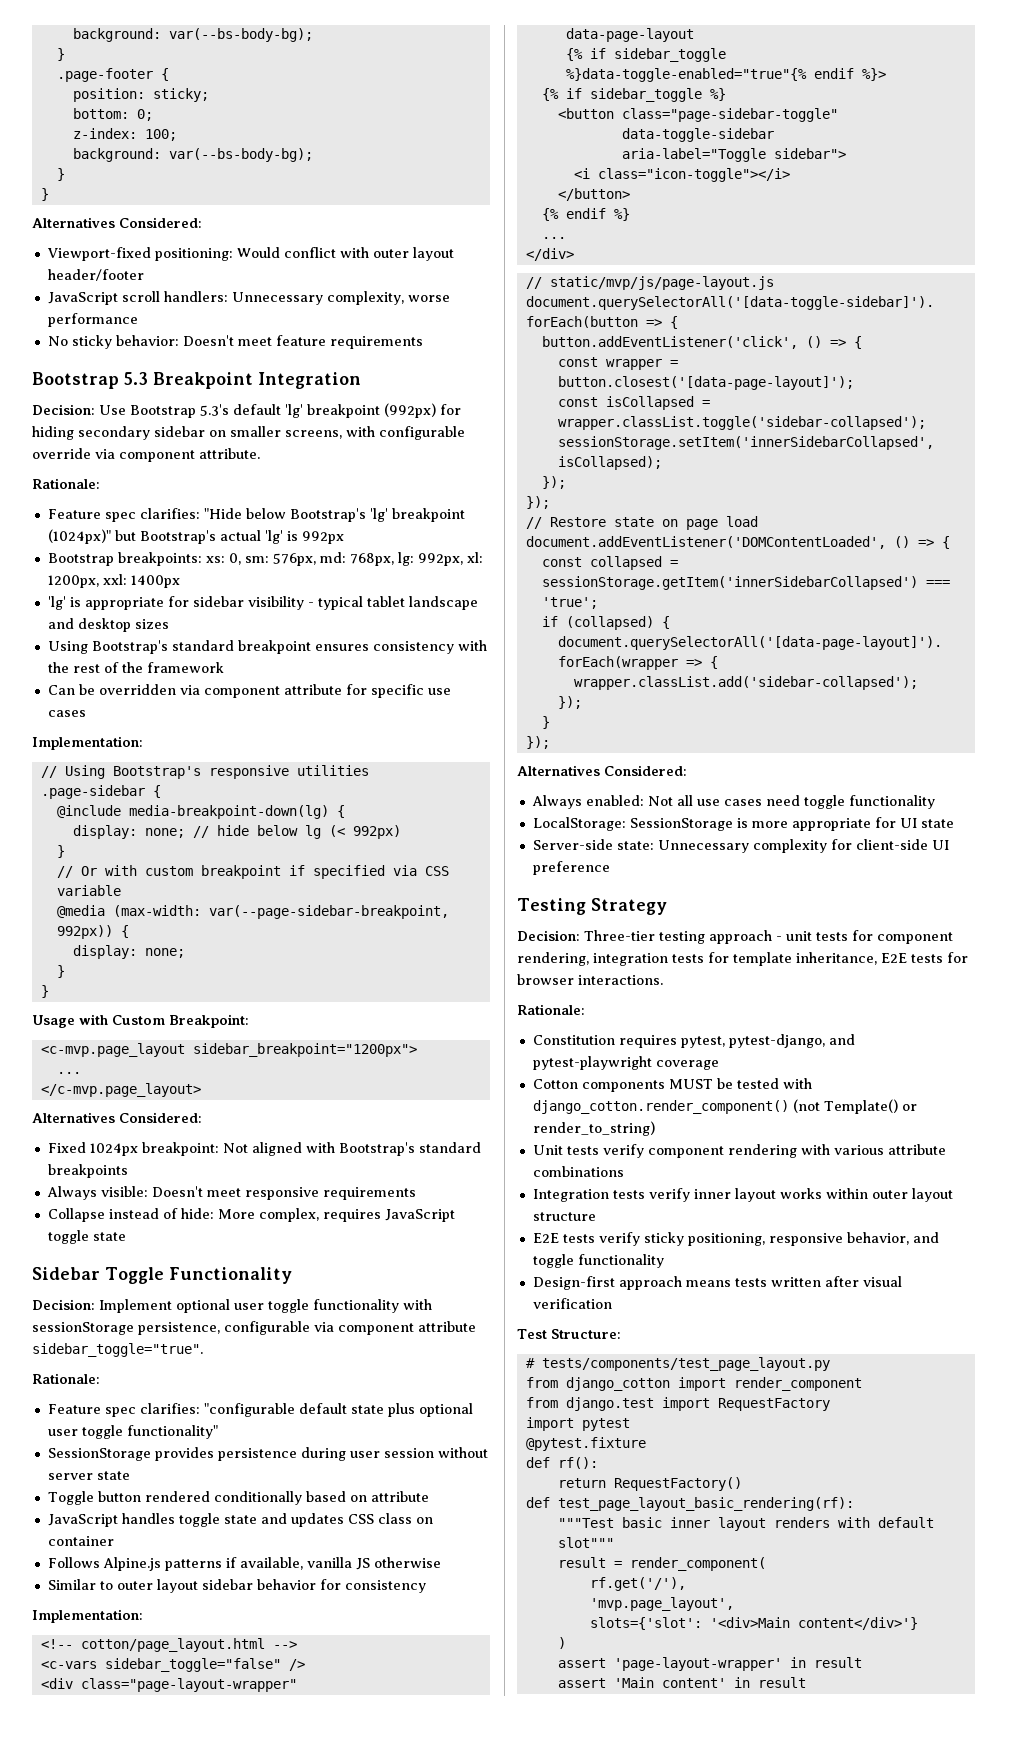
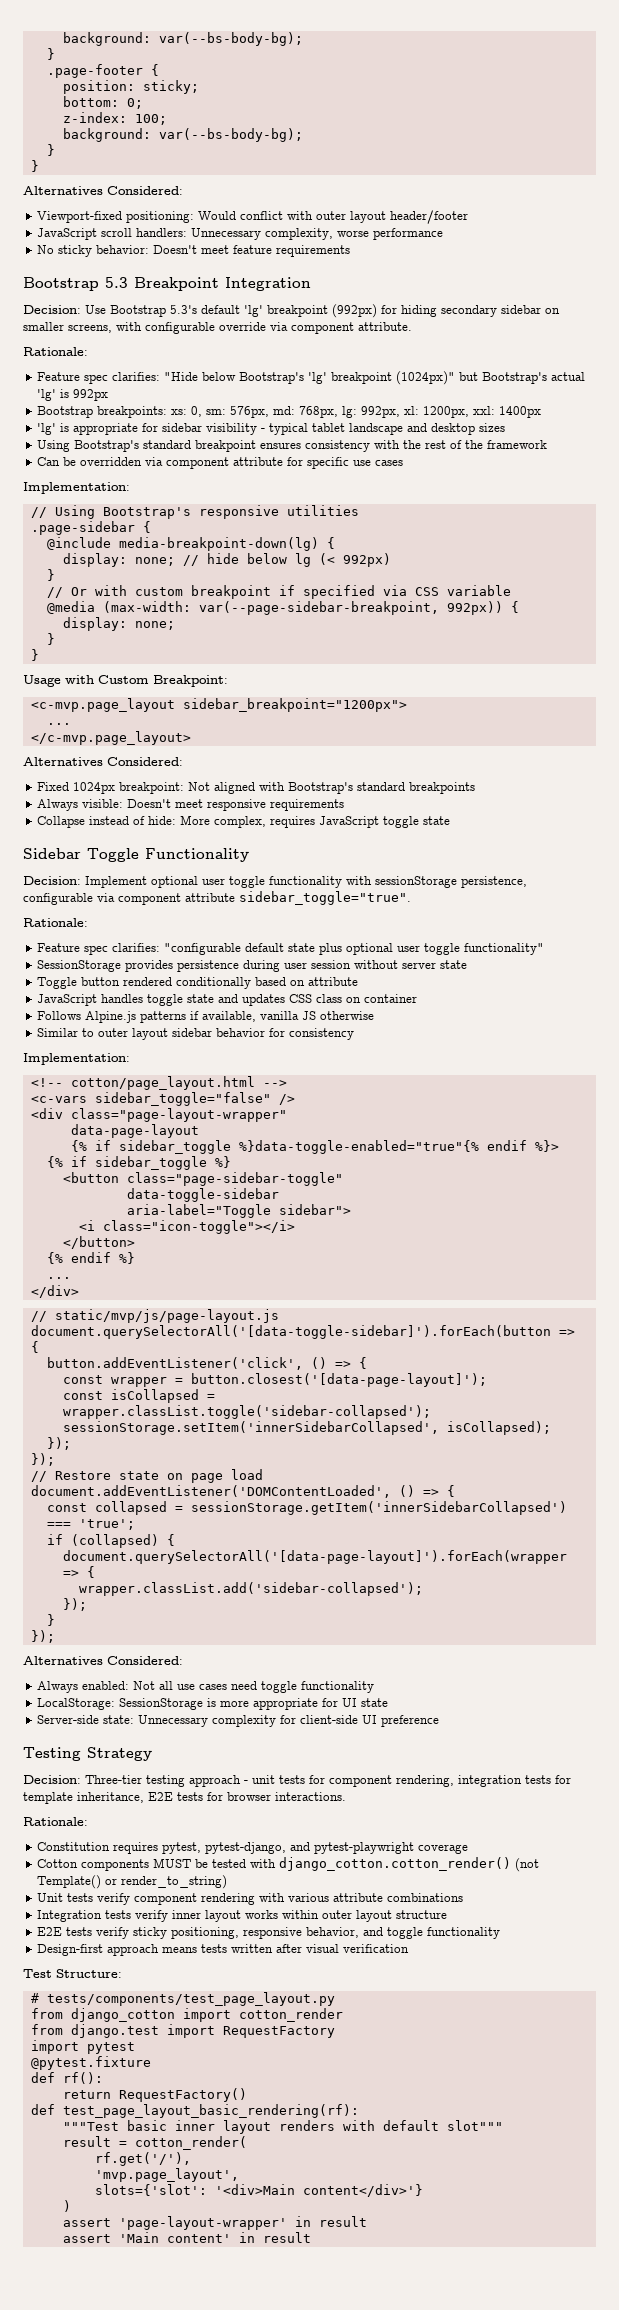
- Cotton components MUST be tested with django_cotton.render_component() (not Template() or render_to_string)
+ Cotton components MUST be tested with django_cotton.cotton_render() (not Template() or render_to_string)
- from django_cotton import render_component
+ from django_cotton import cotton_render
- result = render_component(
+ result = cotton_render(

